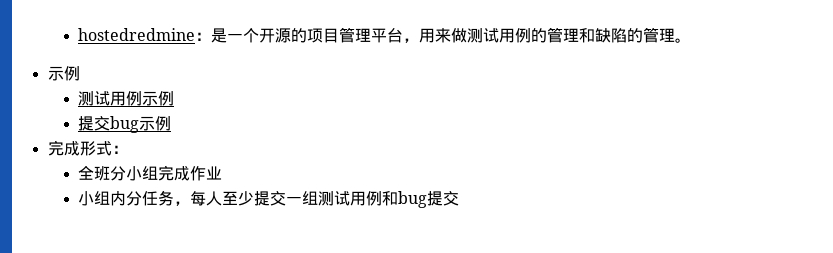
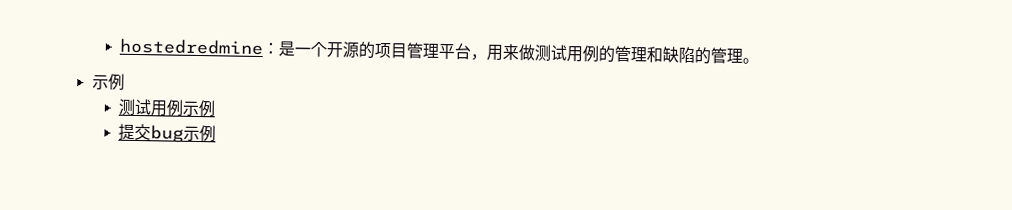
- 完成形式：
- 全班分小组完成作业
- 小组内分任务，每人至少提交一组测试用例和bug提交

